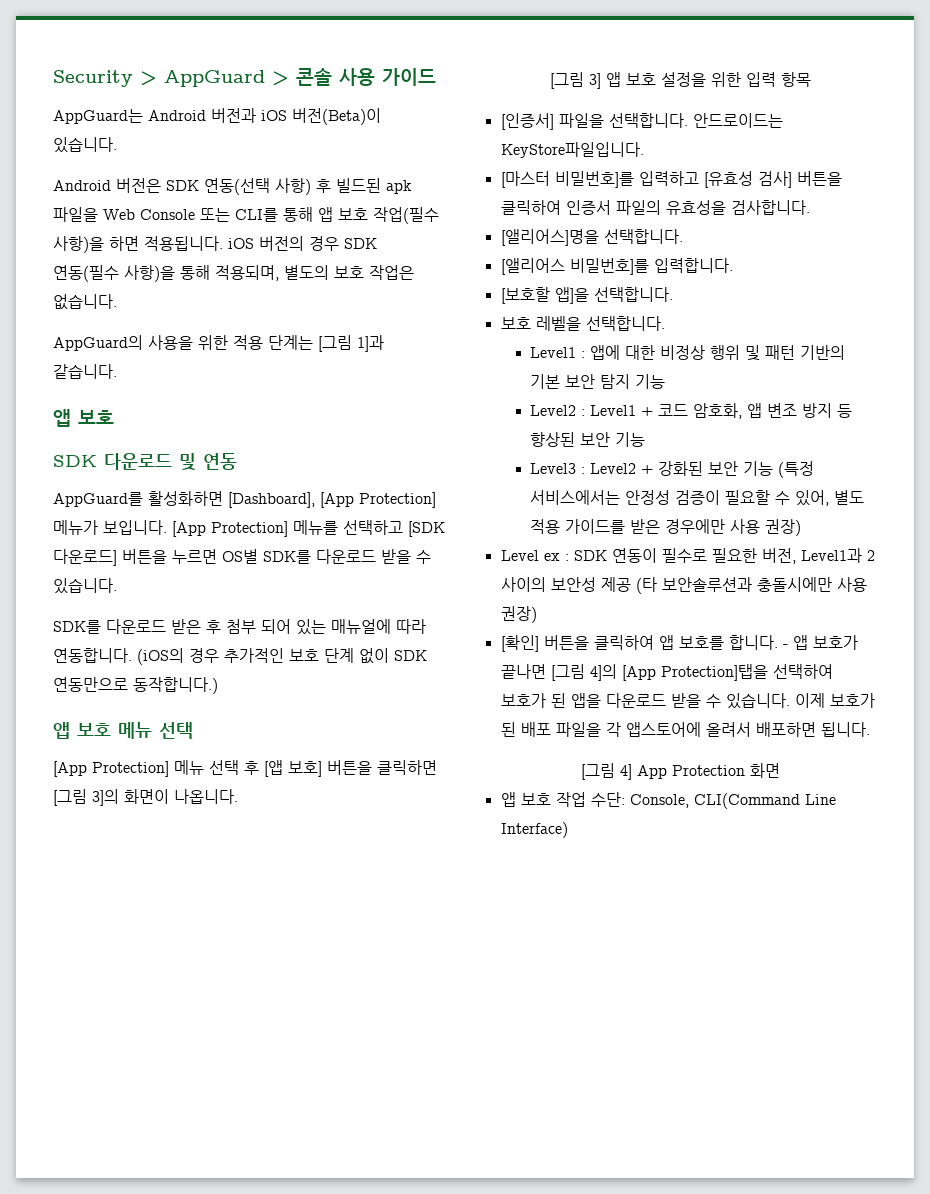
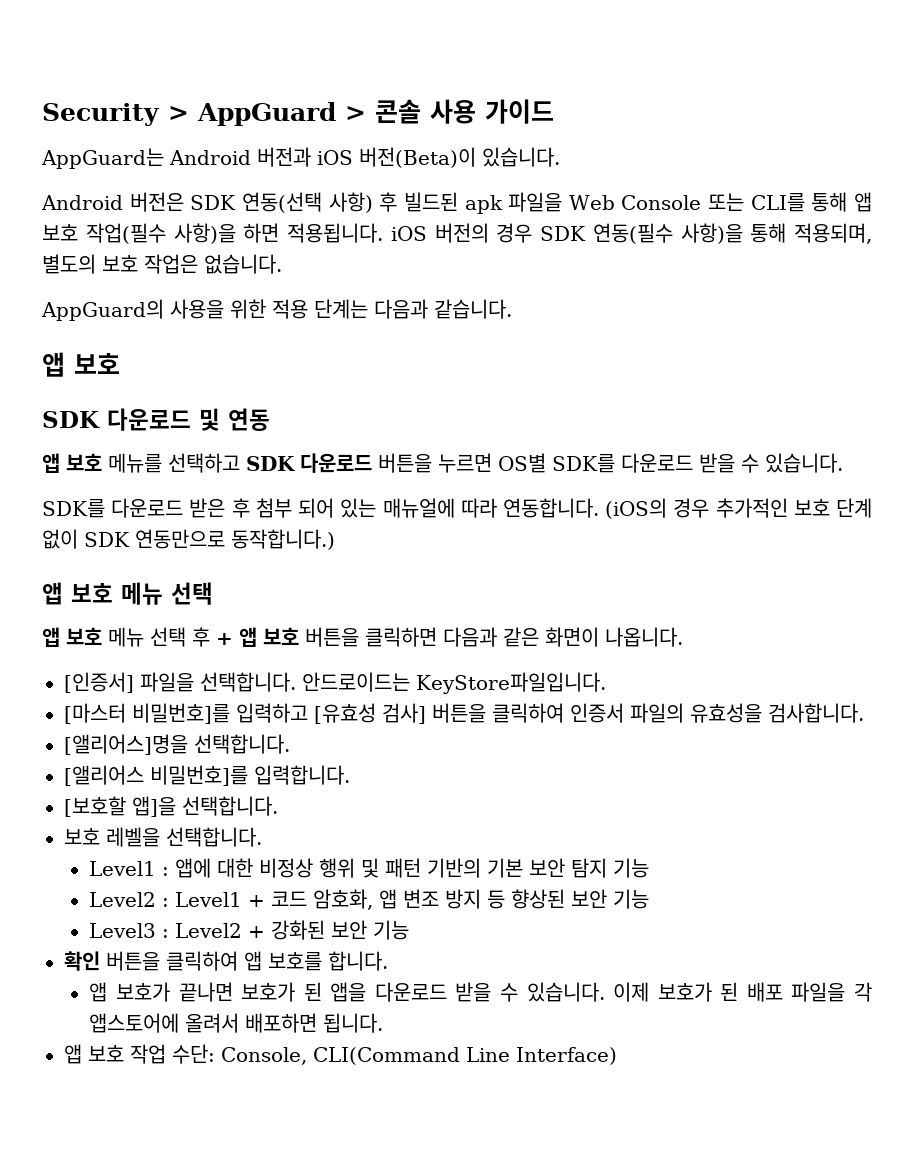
- AppGuard의 사용을 위한 적용 단계는 [그림 1]과 같습니다.
+ AppGuard의 사용을 위한 적용 단계는 다음과 같습니다.
- AppGuard를 활성화하면 [Dashboard], [App Protection] 메뉴가 보입니다. [App Protection] 메뉴를 선택하고 [SDK 다운로드] 버튼을 누르면 OS별 SDK를 다운로드 받을 수 있습니다.
+ 앱 보호 메뉴를 선택하고 SDK 다운로드 버튼을 누르면 OS별 SDK를 다운로드 받을 수 있습니다.
- [App Protection] 메뉴 선택 후 [앱 보호] 버튼을 클릭하면 [그림 3]의 화면이 나옵니다.
- [그림 3] 앱 보호 설정을 위한 입력 항목
+ 앱 보호 메뉴 선택 후 + 앱 보호 버튼을 클릭하면 다음과 같은 화면이 나옵니다.
- Level3 : Level2 + 강화된 보안 기능 (특정 서비스에서는 안정성 검증이 필요할 수 있어, 별도 적용 가이드를 받은 경우에만 사용 권장)
- Level ex : SDK 연동이 필수로 필요한 버전, Level1과 2 사이의 보안성 제공 (타 보안솔루션과 충돌시에만 사용 권장)
- [확인] 버튼을 클릭하여 앱 보호를 합니다. - 앱 보호가 끝나면 [그림 4]의 [App Protection]탭을 선택하여 보호가 된 앱을 다운로드 받을 수 있습니다.
+ Level3 : Level2 + 강화된 보안 기능
+ 확인 버튼을 클릭하여 앱 보호를 합니다.
+ 앱 보호가 끝나면 보호가 된 앱을 다운로드 받을 수 있습니다.
- [그림 4] App Protection 화면

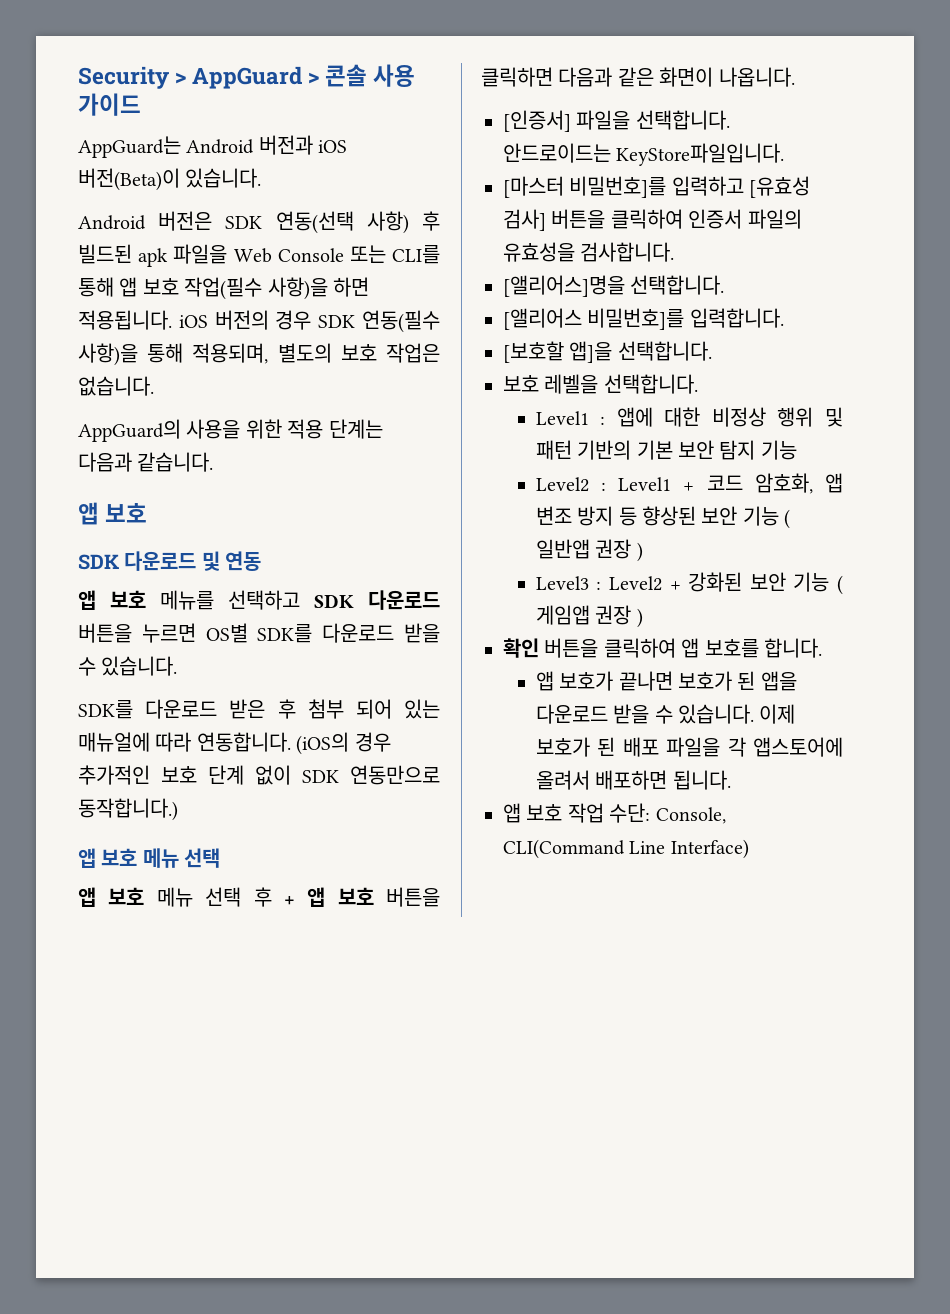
- Level2 : Level1 + 코드 암호화, 앱 변조 방지 등 향상된 보안 기능
+ Level2 : Level1 + 코드 암호화, 앱 변조 방지 등 향상된 보안 기능 ( 일반앱 권장 )
- Level3 : Level2 + 강화된 보안 기능
+ Level3 : Level2 + 강화된 보안 기능 ( 게임앱 권장 )

